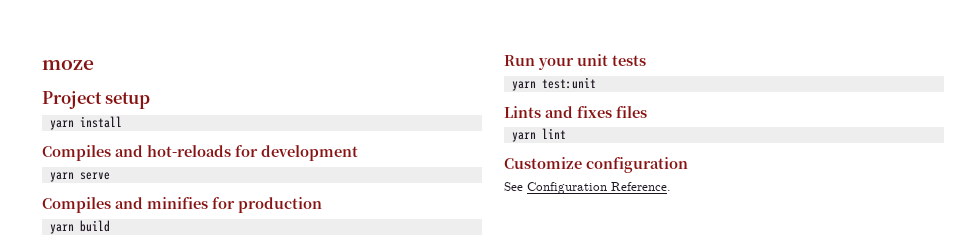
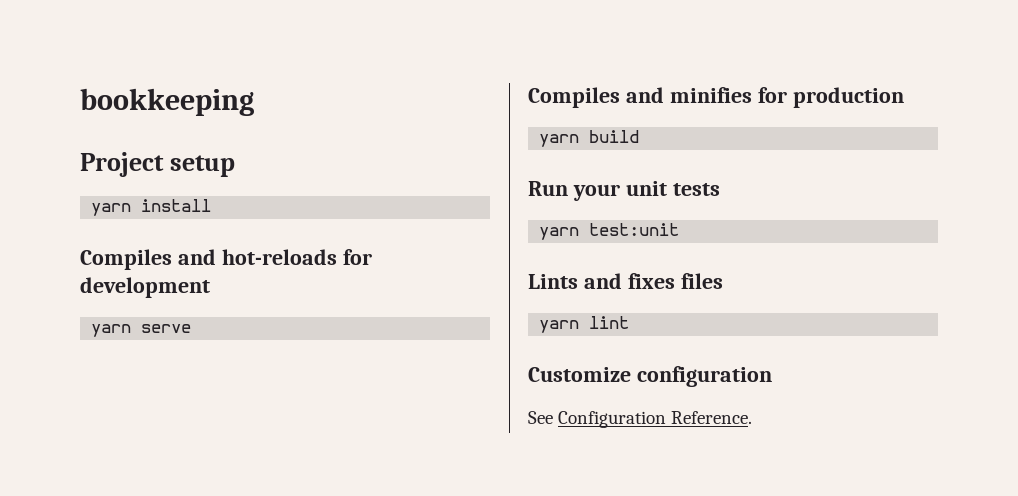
- moze
+ bookkeeping

